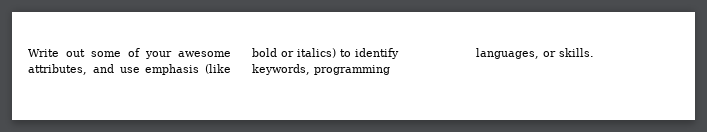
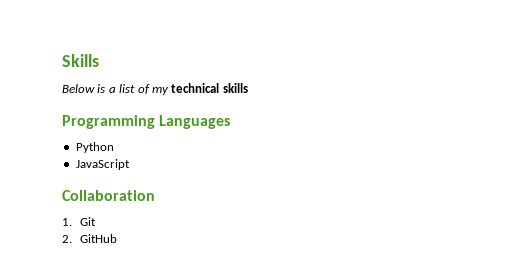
- Write out some of your awesome attributes, and use emphasis (like bold or italics) to identify keywords, programming languages, or skills.
+ Skills
+ Below is a list of my technical skills
+ Programming Languages
+ Python
+ JavaScript
+ Collaboration
+ 1. Git
+ 2. GitHub

